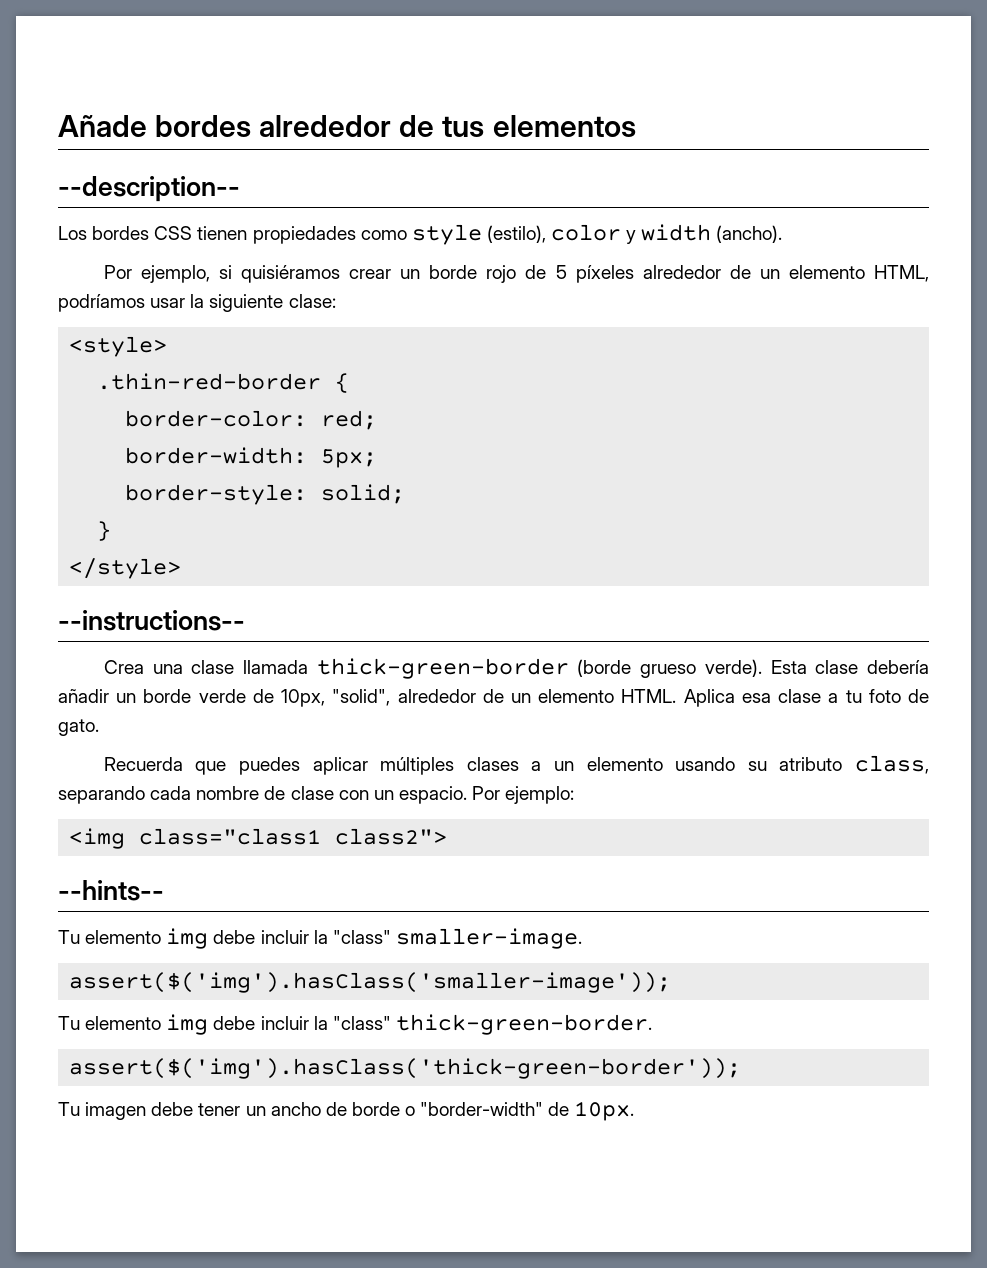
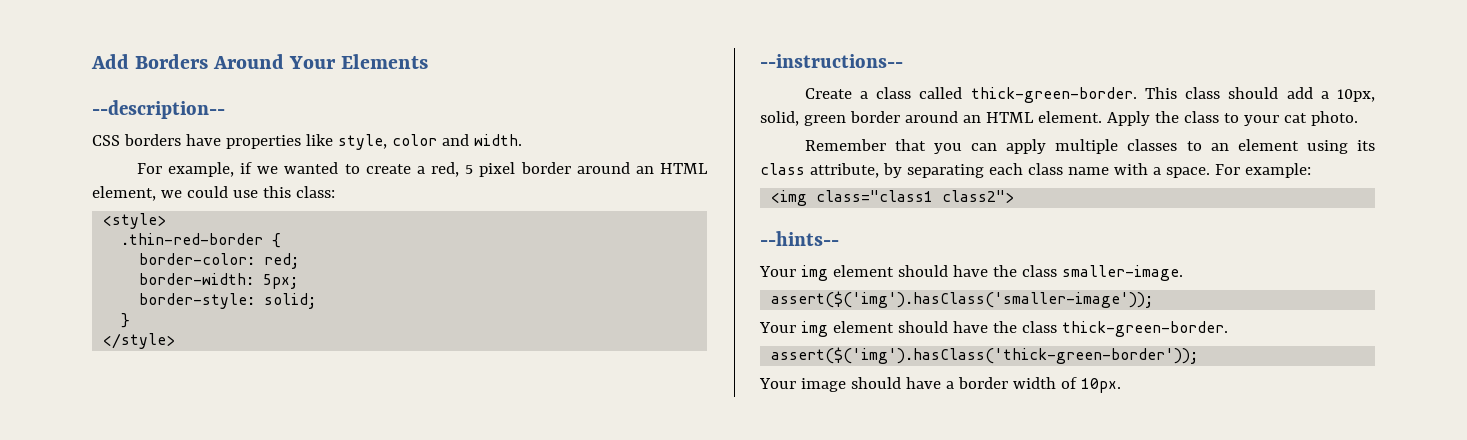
- Añade bordes alrededor de tus elementos
+ Add Borders Around Your Elements
  --description--
- Los bordes CSS tienen propiedades como style (estilo), color y width (ancho).
- Por ejemplo, si quisiéramos crear un borde rojo de 5 píxeles alrededor de un elemento HTML, podríamos usar la siguiente clase:
+ CSS borders have properties like style, color and width.
+ For example, if we wanted to create a red, 5 pixel border around an HTML element, we could use this class:
- Crea una clase llamada thick-green-border (borde grueso verde). Esta clase debería añadir un borde verde de 10px, "solid", alrededor de un elemento HTML. Aplica esa clase a tu foto de gato.
- Recuerda que puedes aplicar múltiples clases a un elemento usando su atributo class, separando cada nombre de clase con un espacio. Por ejemplo:
+ Create a class called thick-green-border. This class should add a 10px, solid, green border around an HTML element. Apply the class to your cat photo.
+ Remember that you can apply multiple classes to an element using its class attribute, by separating each class name with a space. For example:
  <img class="class1 class2">
  --hints--
- Tu elemento img debe incluir la "class" smaller-image.
+ Your img element should have the class smaller-image.
  assert($('img').hasClass('smaller-image'));
- Tu elemento img debe incluir la "class" thick-green-border.
+ Your img element should have the class thick-green-border.
  assert($('img').hasClass('thick-green-border'));
- Tu imagen debe tener un ancho de borde o "border-width" de 10px.
+ Your image should have a border width of 10px.

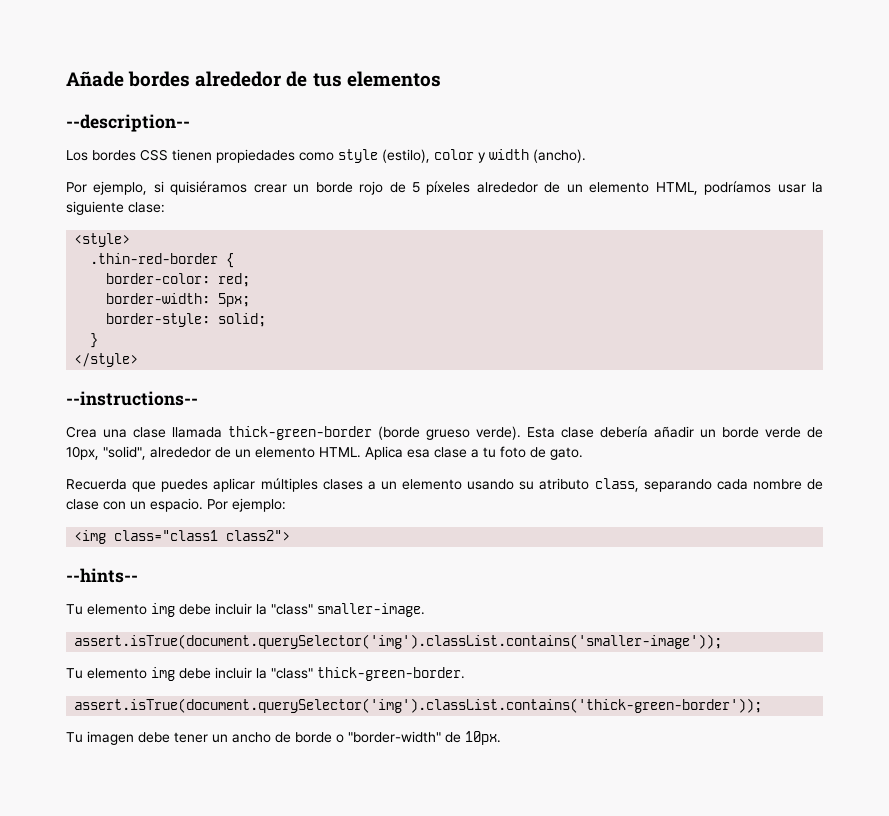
- Add Borders Around Your Elements
+ Añade bordes alrededor de tus elementos
  --description--
- CSS borders have properties like style, color and width.
- For example, if we wanted to create a red, 5 pixel border around an HTML element, we could use this class:
+ Los bordes CSS tienen propiedades como style (estilo), color y width (ancho).
+ Por ejemplo, si quisiéramos crear un borde rojo de 5 píxeles alrededor de un elemento HTML, podríamos usar la siguiente clase:
- Create a class called thick-green-border. This class should add a 10px, solid, green border around an HTML element. Apply the class to your cat photo.
- Remember that you can apply multiple classes to an element using its class attribute, by separating each class name with a space. For example:
+ Crea una clase llamada thick-green-border (borde grueso verde). Esta clase debería añadir un borde verde de 10px, "solid", alrededor de un elemento HTML. Aplica esa clase a tu foto de gato.
+ Recuerda que puedes aplicar múltiples clases a un elemento usando su atributo class, separando cada nombre de clase con un espacio. Por ejemplo:
  <img class="class1 class2">
  --hints--
- Your img element should have the class smaller-image.
- assert($('img').hasClass('smaller-image'));
- Your img element should have the class thick-green-border.
- assert($('img').hasClass('thick-green-border'));
- Your image should have a border width of 10px.
+ Tu elemento img debe incluir la "class" smaller-image.
+ assert.isTrue(document.querySelector('img').classList.contains('smaller-image'));
+ Tu elemento img debe incluir la "class" thick-green-border.
+ assert.isTrue(document.querySelector('img').classList.contains('thick-green-border'));
+ Tu imagen debe tener un ancho de borde o "border-width" de 10px.

